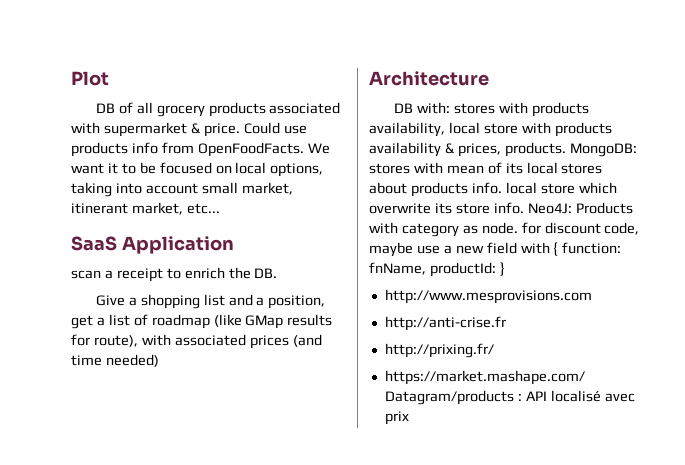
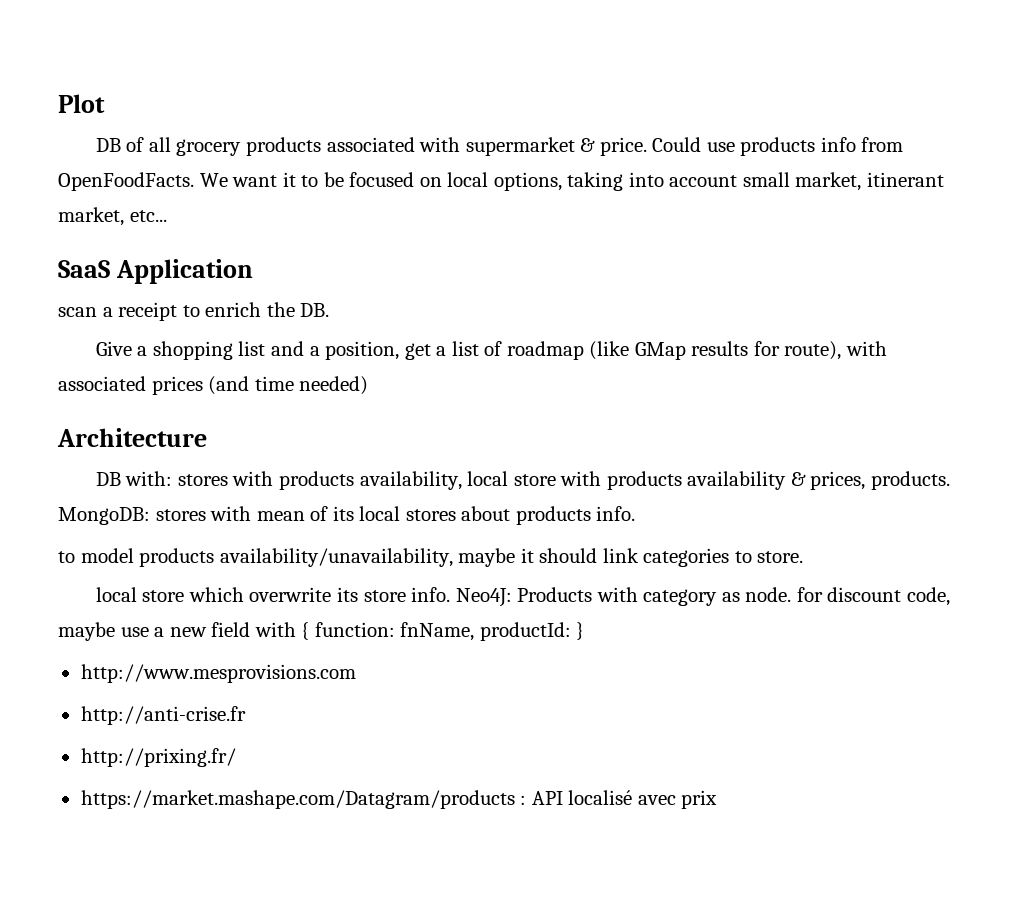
- MongoDB: stores with mean of its local stores about products info. local store which overwrite its store info.
+ MongoDB: stores with mean of its local stores about products info.
+ to model products availability/unavailability, maybe it should link categories to store.
+ local store which overwrite its store info.

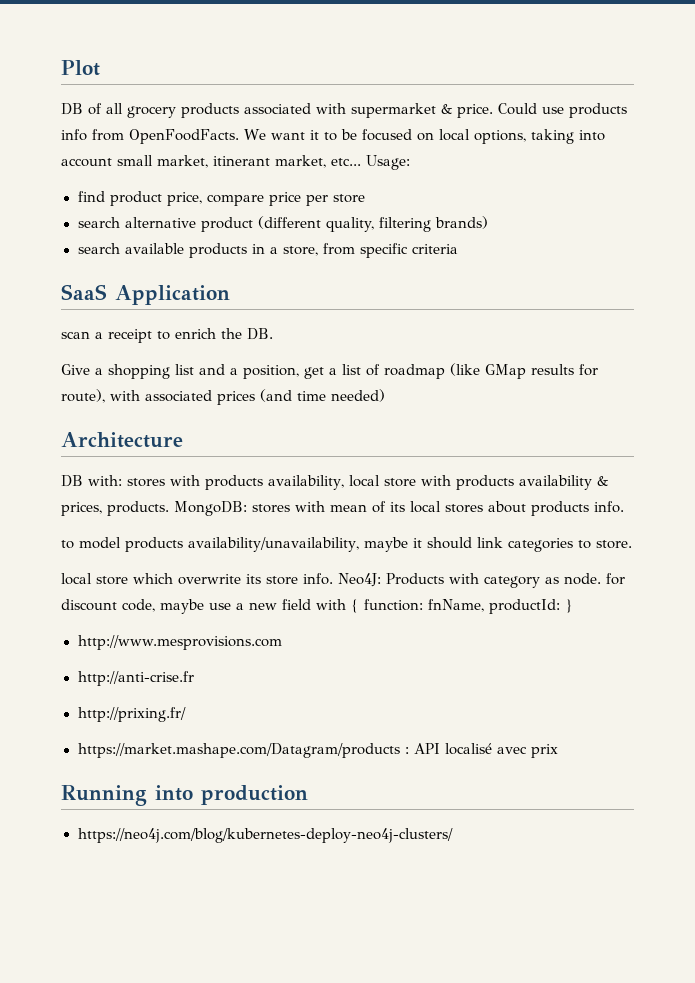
+ Usage:
+ find product price, compare price per store
+ search alternative product (different quality, filtering brands)
+ search available products in a store, from specific criteria
+ Running into production
+ https://neo4j.com/blog/kubernetes-deploy-neo4j-clusters/

